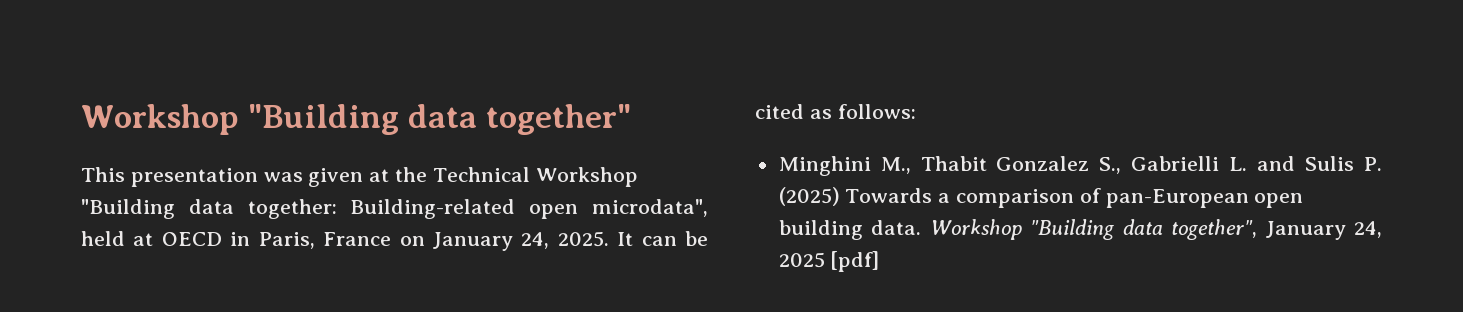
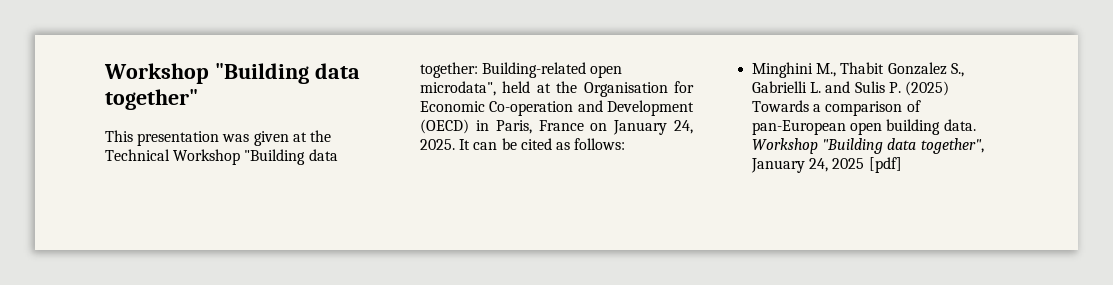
- This presentation was given at the Technical Workshop "Building data together: Building-related open microdata", held at OECD in Paris, France on January 24, 2025.
+ This presentation was given at the Technical Workshop "Building data together: Building-related open microdata", held at the Organisation for Economic Co-operation and Development (OECD) in Paris, France on January 24, 2025.

